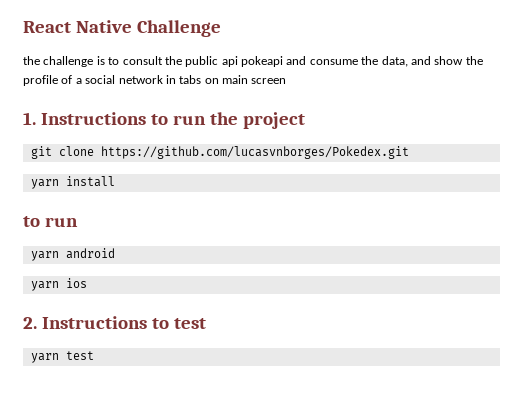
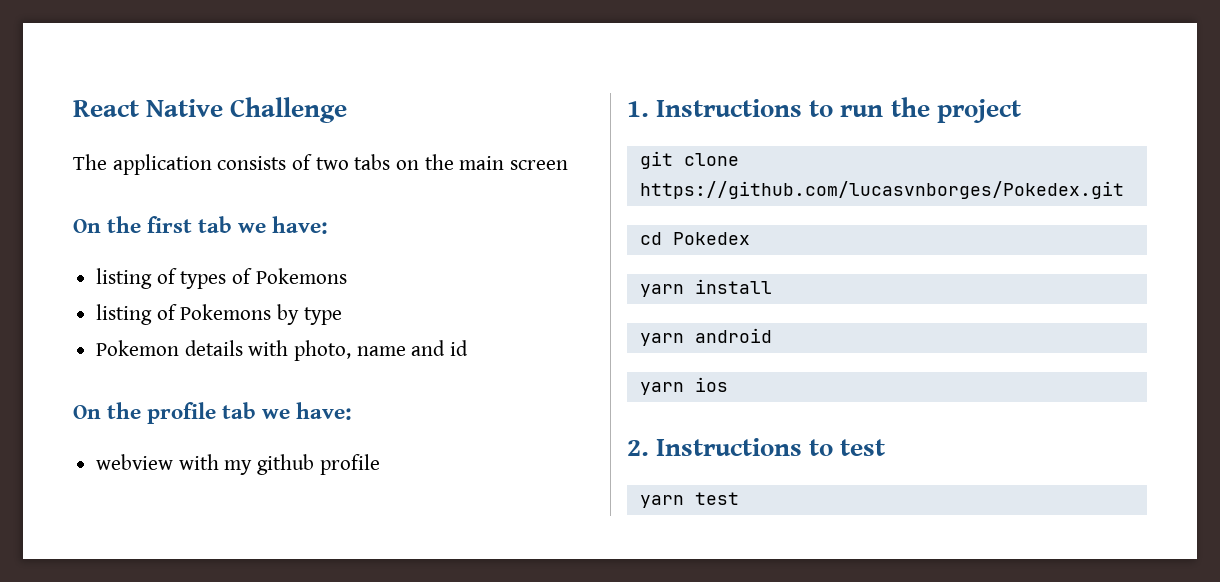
- the challenge is to consult the public api pokeapi and consume the data, and show the profile of a social network in tabs on main screen
+ The application consists of two tabs on the main screen
+ On the first tab we have:
+ listing of types of Pokemons
+ listing of Pokemons by type
+ Pokemon details with photo, name and id
+ On the profile tab we have:
+ webview with my github profile
+ cd Pokedex
  yarn install
- to run

